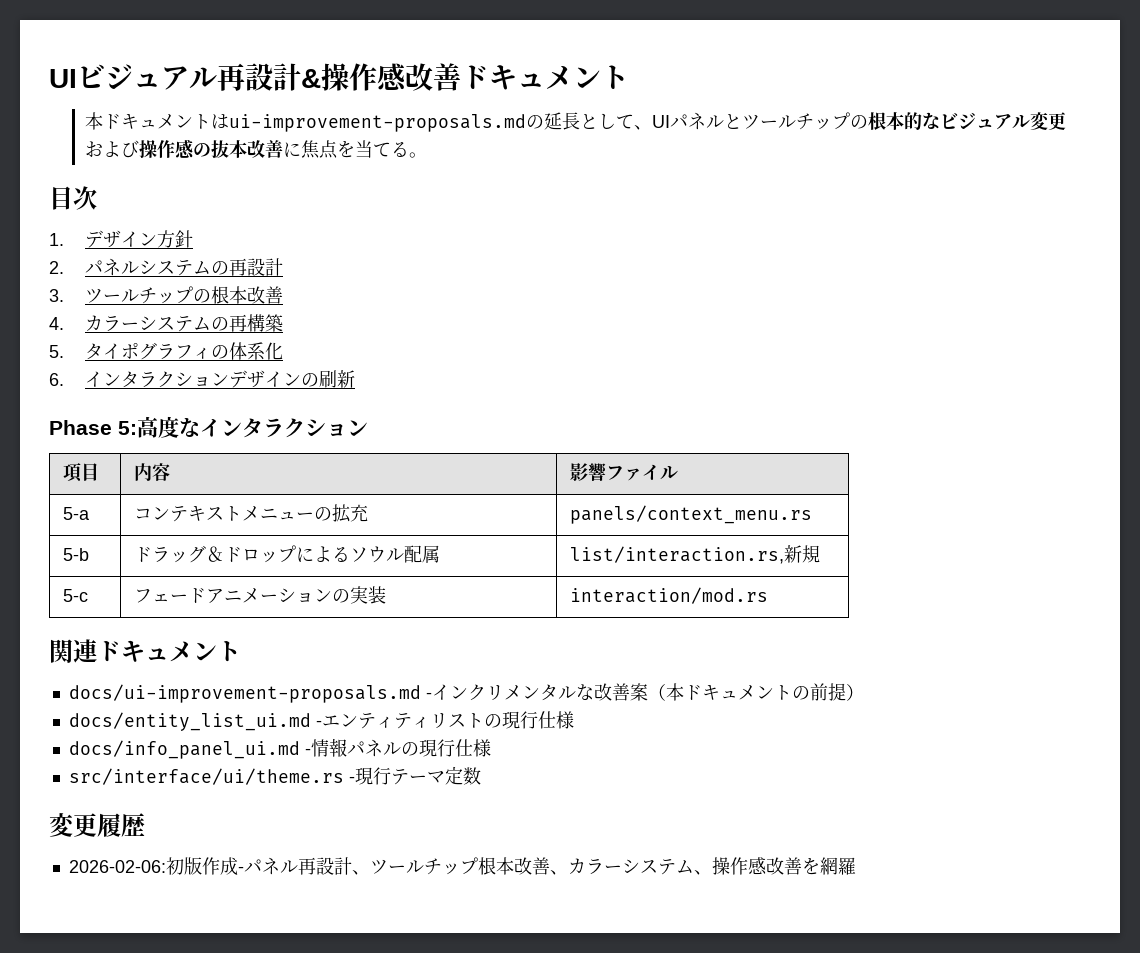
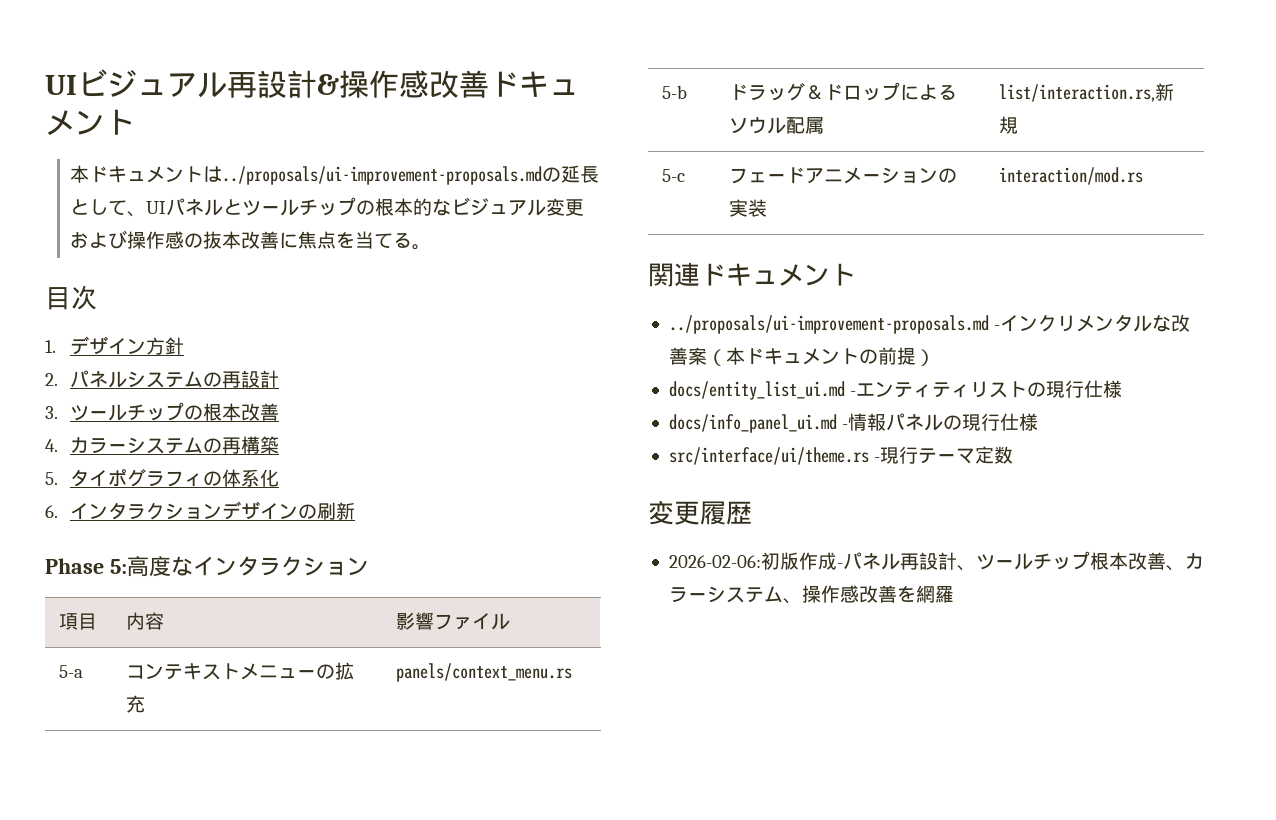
- 本ドキュメントはui-improvement-proposals.mdの延長として、UIパネルとツールチップの根本的なビジュアル変更および操作感の抜本改善に焦点を当てる。
+ 本ドキュメントは../proposals/ui-improvement-proposals.mdの延長として、UIパネルとツールチップの根本的なビジュアル変更および操作感の抜本改善に焦点を当てる。
- docs/ui-improvement-proposals.md -インクリメンタルな改善案（本ドキュメントの前提）
+ ../proposals/ui-improvement-proposals.md -インクリメンタルな改善案（本ドキュメントの前提）

